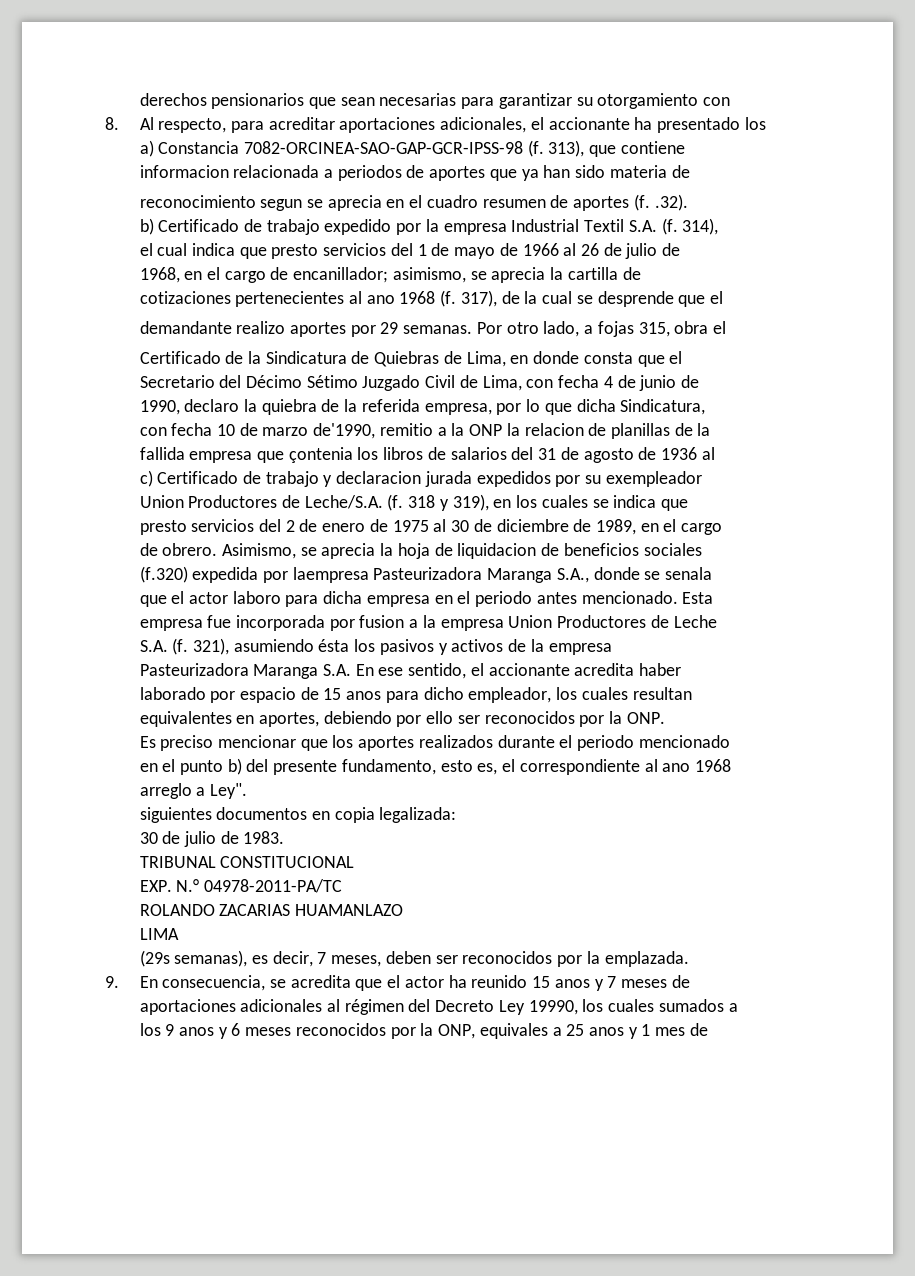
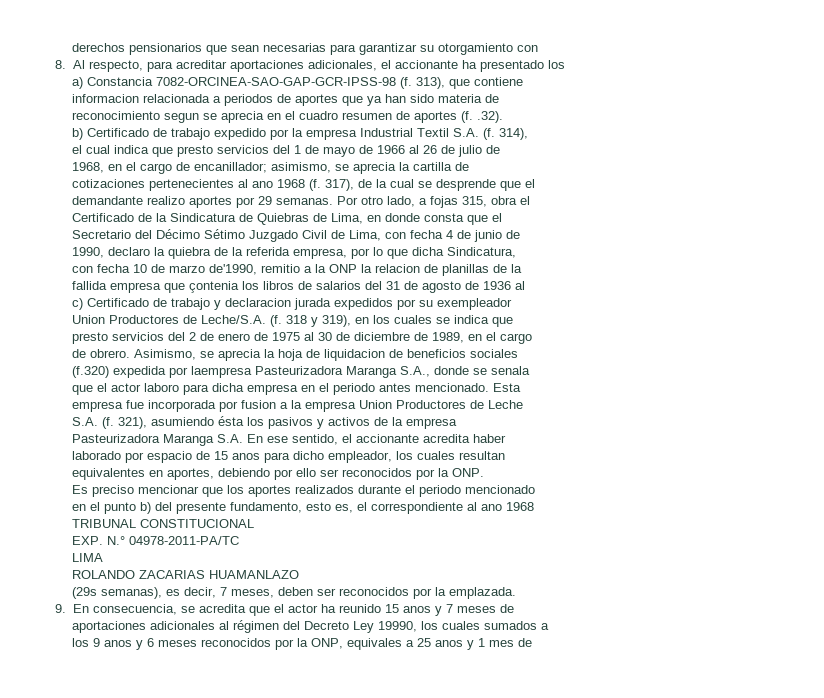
- arreglo a Ley".
- siguientes documentos en copia legalizada:
- 30 de julio de 1983.
+ LIMA
- LIMA

